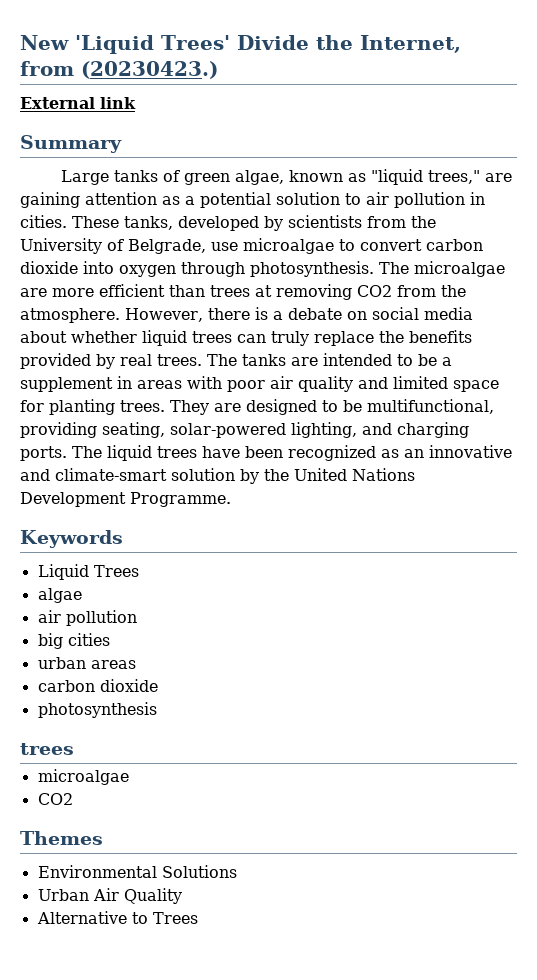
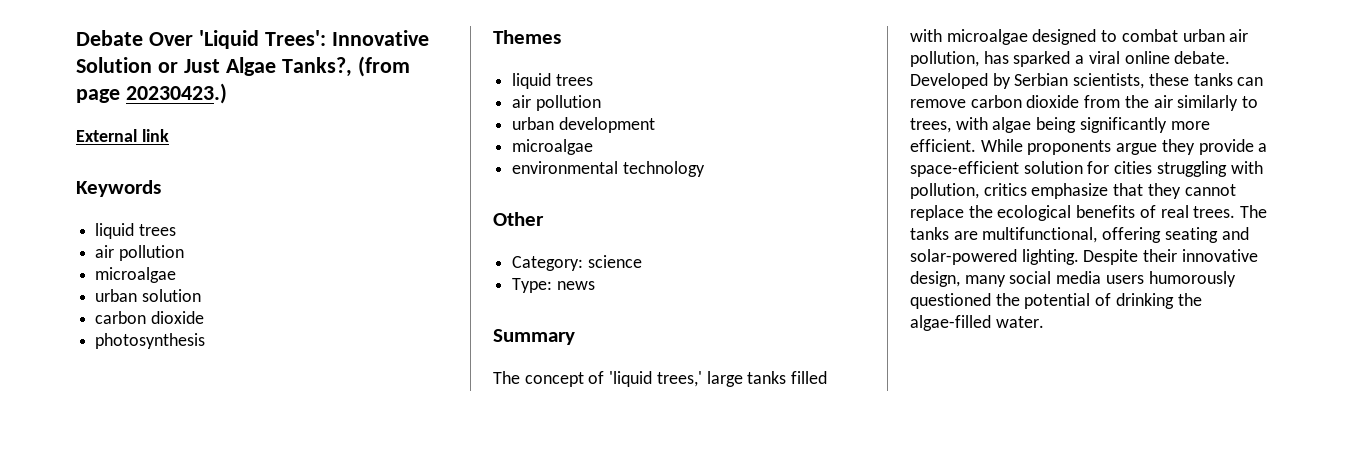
- New 'Liquid Trees' Divide the Internet, from (20230423.)
+ Debate Over 'Liquid Trees': Innovative Solution or Just Algae Tanks?, (from page 20230423.)
  External link
- Summary
- Large tanks of green algae, known as "liquid trees," are gaining attention as a potential solution to air pollution in cities. These tanks, developed by scientists from the University of Belgrade, use microalgae to convert carbon dioxide into oxygen through photosynthesis. The microalgae are more efficient than trees at removing CO2 from the atmosphere. However, there is a debate on social media about whether liquid trees can truly replace the benefits provided by real trees. The tanks are intended to be a supplement in areas with poor air quality and limited space for planting trees. They are designed to be multifunctional, providing seating, solar-powered lighting, and charging ports. The liquid trees have been recognized as an innovative and climate-smart solution by the United Nations Development Programme.
  Keywords
- Liquid Trees
- algae
+ liquid trees
  air pollution
- big cities
- urban areas
+ microalgae
+ urban solution
  photosynthesis
- trees
+ Themes
+ liquid trees
+ air pollution
+ urban development
  microalgae
- CO2
- Themes
- Environmental Solutions
- Urban Air Quality
- Alternative to Trees
+ environmental technology
+ Other
+ Category: science
+ Type: news
+ Summary
+ The concept of 'liquid trees,' large tanks filled with microalgae designed to combat urban air pollution, has sparked a viral online debate. Developed by Serbian scientists, these tanks can remove carbon dioxide from the air similarly to trees, with algae being significantly more efficient. While proponents argue they provide a space-efficient solution for cities struggling with pollution, critics emphasize that they cannot replace the ecological benefits of real trees. The tanks are multifunctional, offering seating and solar-powered lighting. Despite their innovative design, many social media users humorously questioned the potential of drinking the algae-filled water.

